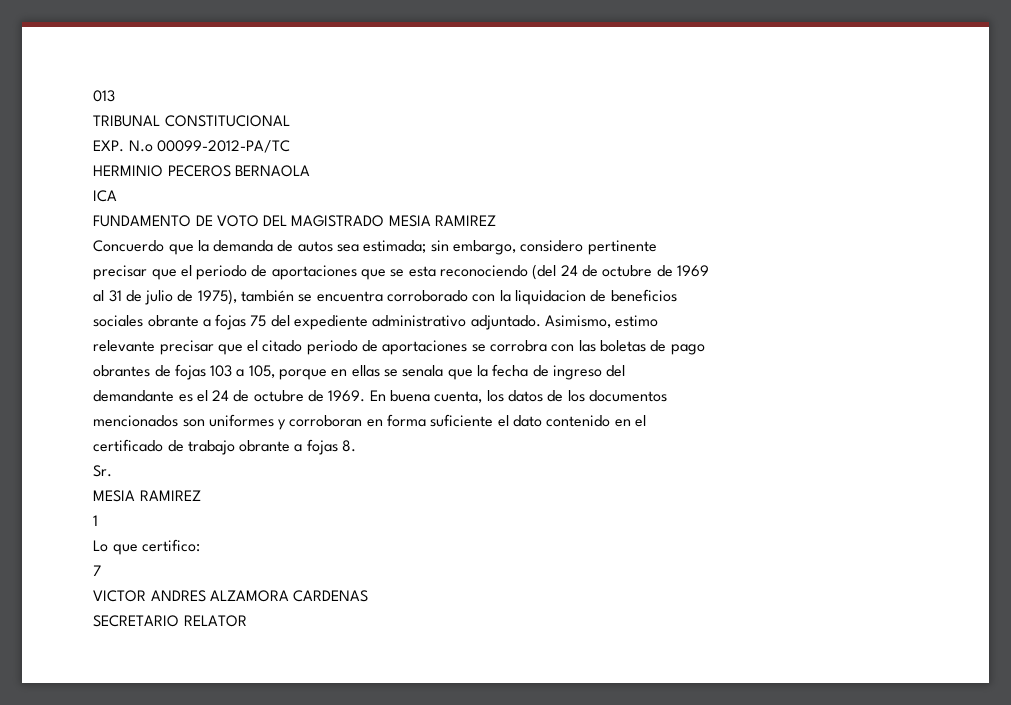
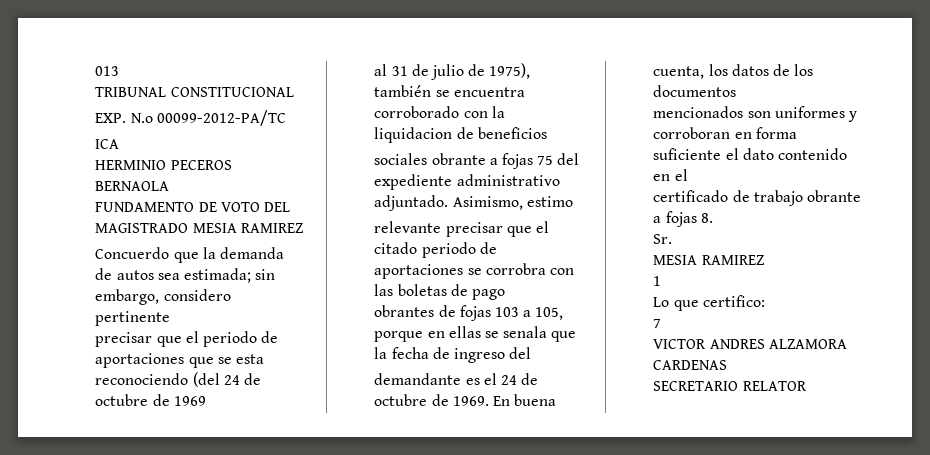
+ ICA
- ICA

